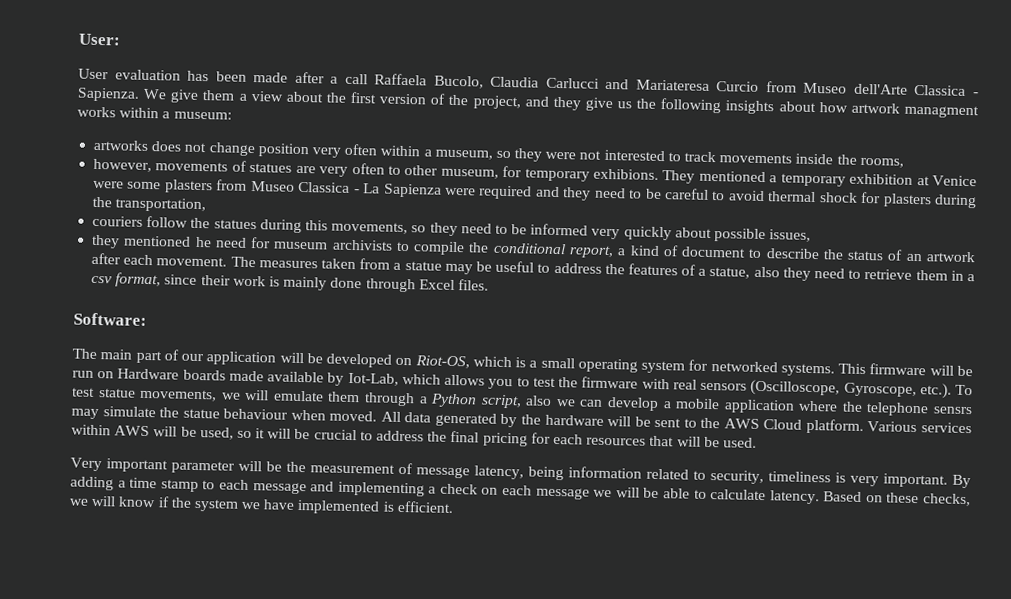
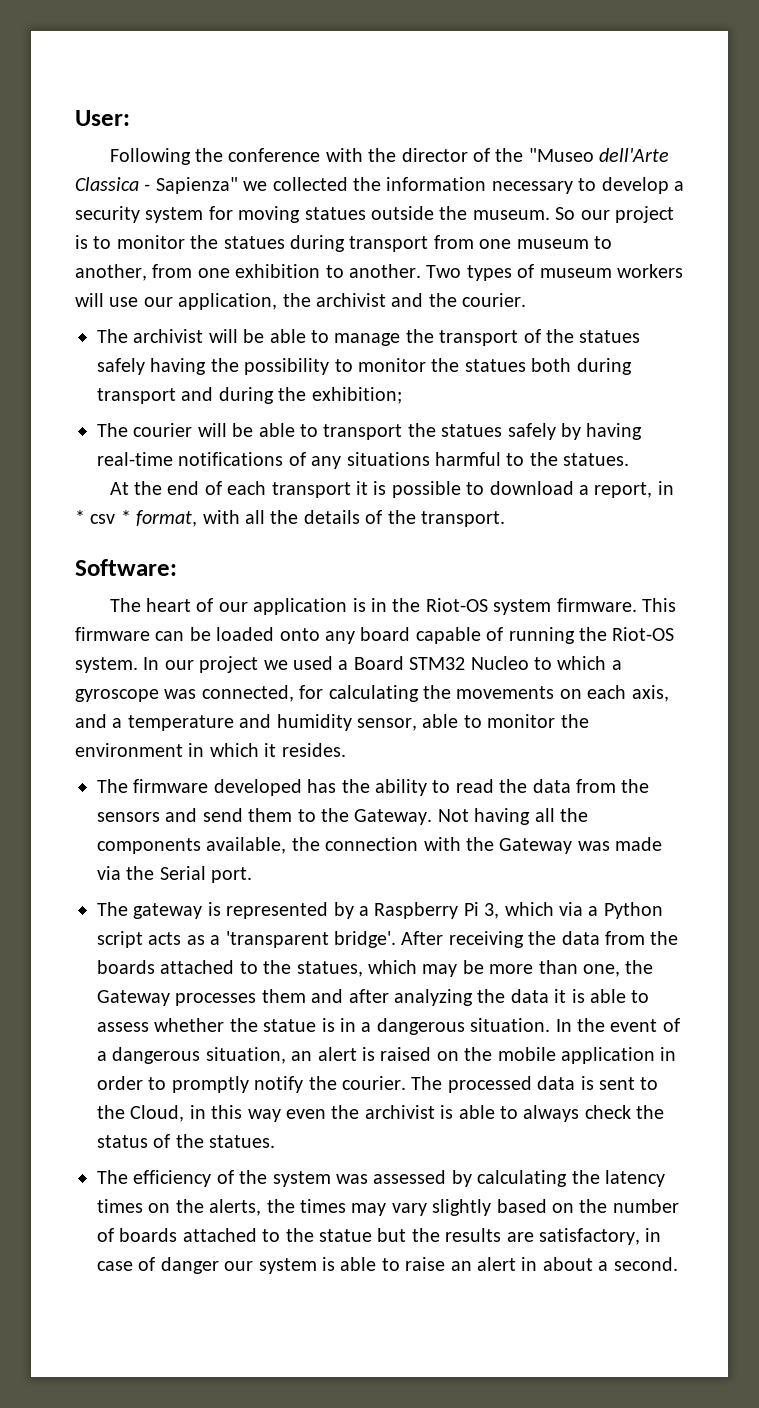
- User evaluation has been made after a call Raffaela Bucolo, Claudia Carlucci and Mariateresa Curcio from Museo dell'Arte Classica - Sapienza. We give them a view about the first version of the project, and they give us the following insights about how artwork managment works within a museum:
- artworks does not change position very often within a museum, so they were not interested to track movements inside the rooms,
- however, movements of statues are very often to other museum, for temporary exhibions. They mentioned a temporary exhibition at Venice were some plasters from Museo Classica - La Sapienza were required and they need to be careful to avoid thermal shock for plasters during the transportation,
- couriers follow the statues during this movements, so they need to be informed very quickly about possible issues,
- they mentioned he need for museum archivists to compile the conditional report, a kind of document to describe the status of an artwork after each movement. The measures taken from a statue may be useful to address the features of a statue, also they need to retrieve them in a csv format, since their work is mainly done through Excel files.
+ Following the conference with the director of the "Museo dell'Arte Classica - Sapienza" we collected the information necessary to develop a security system for moving statues outside the museum. So our project is to monitor the statues during transport from one museum to another, from one exhibition to another. Two types of museum workers will use our application, the archivist and the courier.
+ The archivist will be able to manage the transport of the statues safely having the possibility to monitor the statues both during transport and during the exhibition;
+ The courier will be able to transport the statues safely by having real-time notifications of any situations harmful to the statues.
+ At the end of each transport it is possible to download a report, in * csv * format, with all the details of the transport.
- The main part of our application will be developed on Riot-OS, which is a small operating system for networked systems. This firmware will be run on Hardware boards made available by Iot-Lab, which allows you to test the firmware with real sensors (Oscilloscope, Gyroscope, etc.). To test statue movements, we will emulate them through a Python script, also we can develop a mobile application where the telephone sensrs may simulate the statue behaviour when moved. All data generated by the hardware will be sent to the AWS Cloud platform. Various services within AWS will be used, so it will be crucial to address the final pricing for each resources that will be used.
- Very important parameter will be the measurement of message latency, being information related to security, timeliness is very important. By adding a time stamp to each message and implementing a check on each message we will be able to calculate latency. Based on these checks, we will know if the system we have implemented is efficient.
+ The heart of our application is in the Riot-OS system firmware. This firmware can be loaded onto any board capable of running the Riot-OS system. In our project we used a Board STM32 Nucleo to which a gyroscope was connected, for calculating the movements on each axis, and a temperature and humidity sensor, able to monitor the environment in which it resides.
+ The firmware developed has the ability to read the data from the sensors and send them to the Gateway. Not having all the components available, the connection with the Gateway was made via the Serial port.
+ The gateway is represented by a Raspberry Pi 3, which via a Python script acts as a 'transparent bridge'. After receiving the data from the boards attached to the statues, which may be more than one, the Gateway processes them and after analyzing the data it is able to assess whether the statue is in a dangerous situation. In the event of a dangerous situation, an alert is raised on the mobile application in order to promptly notify the courier. The processed data is sent to the Cloud, in this way even the archivist is able to always check the status of the statues.
+ The efficiency of the system was assessed by calculating the latency times on the alerts, the times may vary slightly based on the number of boards attached to the statue but the results are satisfactory, in case of danger our system is able to raise an alert in about a second.

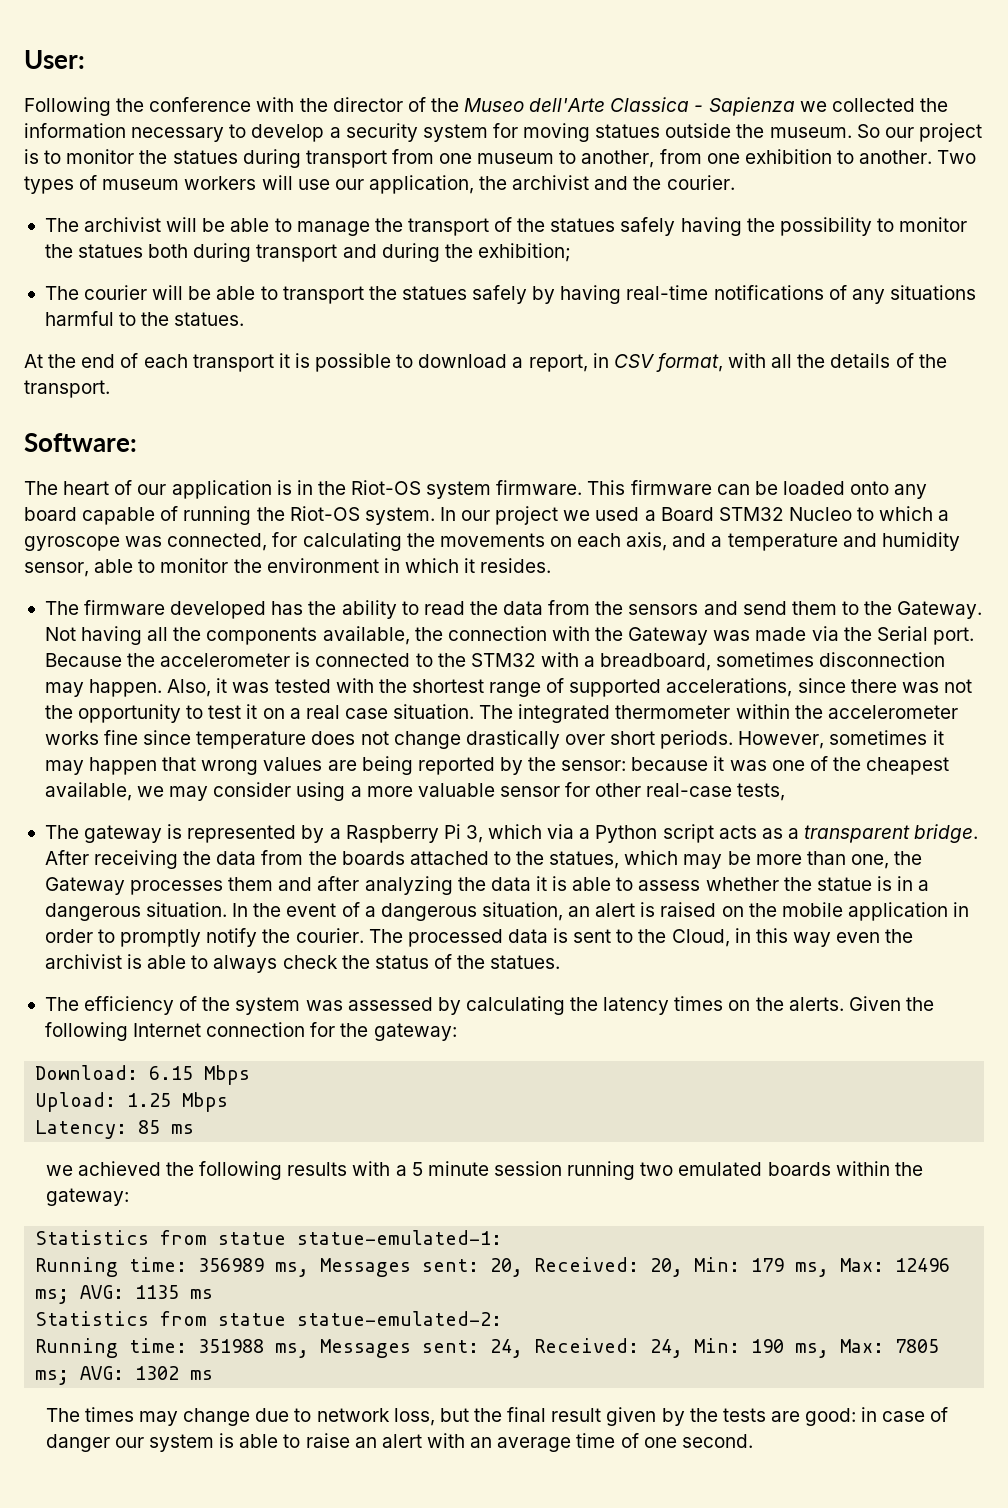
- Following the conference with the director of the "Museo dell'Arte Classica - Sapienza" we collected the information necessary to develop a security system for moving statues outside the museum.
+ Following the conference with the director of the Museo dell'Arte Classica - Sapienza we collected the information necessary to develop a security system for moving statues outside the museum.
- At the end of each transport it is possible to download a report, in * csv * format, with all the details of the transport.
+ At the end of each transport it is possible to download a report, in CSV format, with all the details of the transport.
+ Because the accelerometer is connected to the STM32 with a breadboard, sometimes disconnection may happen. Also, it was tested with the shortest range of supported accelerations, since there was not the opportunity to test it on a real case situation. The integrated thermometer within the accelerometer works fine since temperature does not change drastically over short periods. However, sometimes it may happen that wrong values are being reported by the sensor: because it was one of the cheapest available, we may consider using a more valuable sensor for other real-case tests,
- The gateway is represented by a Raspberry Pi 3, which via a Python script acts as a 'transparent bridge'.
+ The gateway is represented by a Raspberry Pi 3, which via a Python script acts as a transparent bridge.
- The efficiency of the system was assessed by calculating the latency times on the alerts, the times may vary slightly based on the number of boards attached to the statue but the results are satisfactory, in case of danger our system is able to raise an alert in about a second.
+ The efficiency of the system was assessed by calculating the latency times on the alerts. Given the following Internet connection for the gateway:
+ Download: 6.15 Mbps
+ Upload: 1.25 Mbps
+ Latency: 85 ms
+ we achieved the following results with a 5 minute session running two emulated boards within the gateway:
+ Statistics from statue statue-emulated-1:
+ Running time: 356989 ms, Messages sent: 20, Received: 20, Min: 179 ms, Max: 12496 ms; AVG: 1135 ms
+ Statistics from statue statue-emulated-2:
+ Running time: 351988 ms, Messages sent: 24, Received: 24, Min: 190 ms, Max: 7805 ms; AVG: 1302 ms
+ The times may change due to network loss, but the final result given by the tests are good: in case of danger our system is able to raise an alert with an average time of one second.

